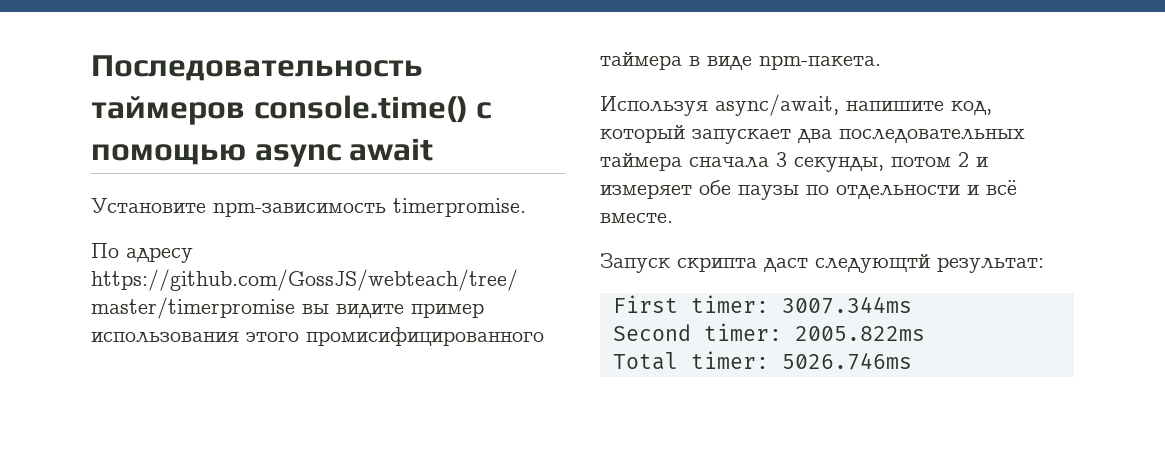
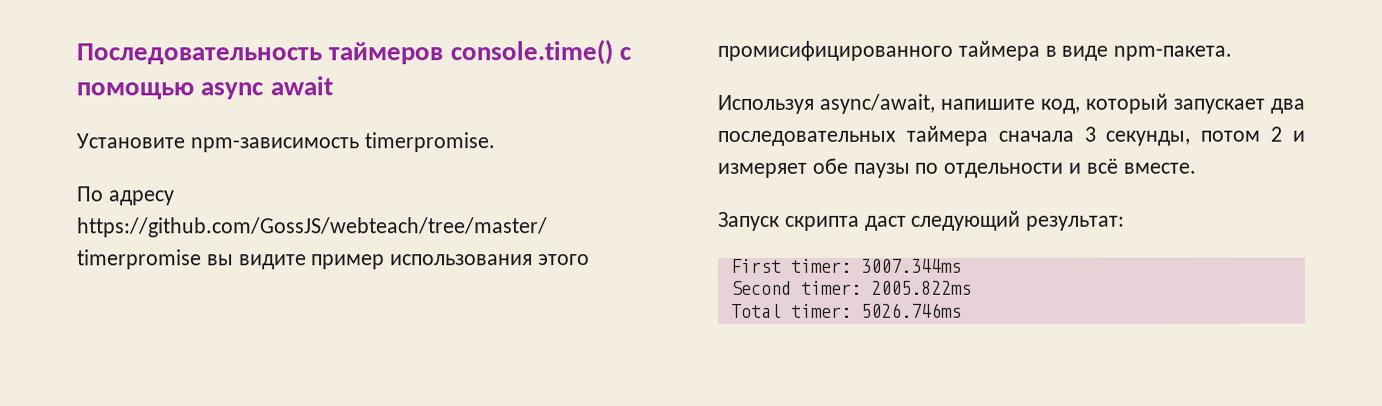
- Запуск скрипта даст следующтй результат:
+ Запуск скрипта даст следующий результат:

